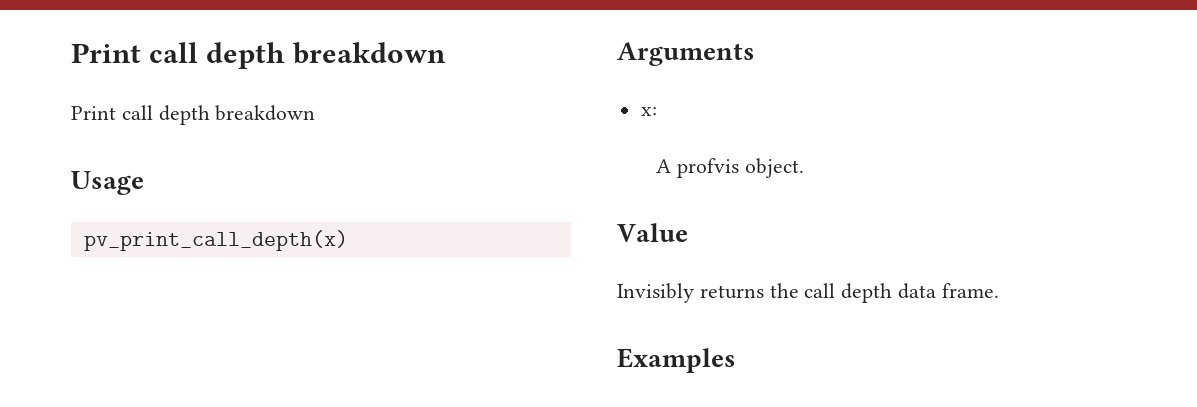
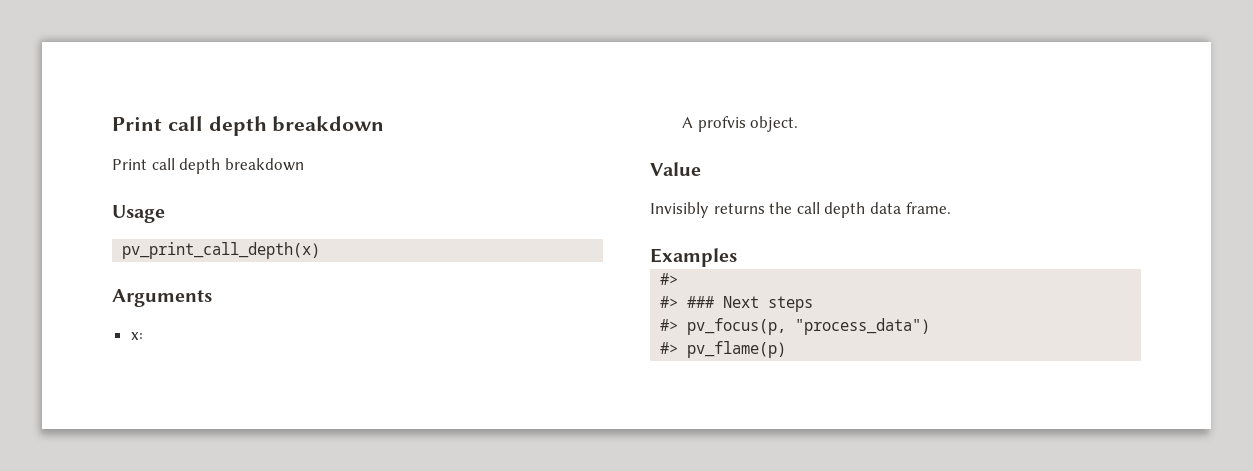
  Examples
+ #>
+ #> ### Next steps
+ #> pv_focus(p, "process_data")
+ #> pv_flame(p)

